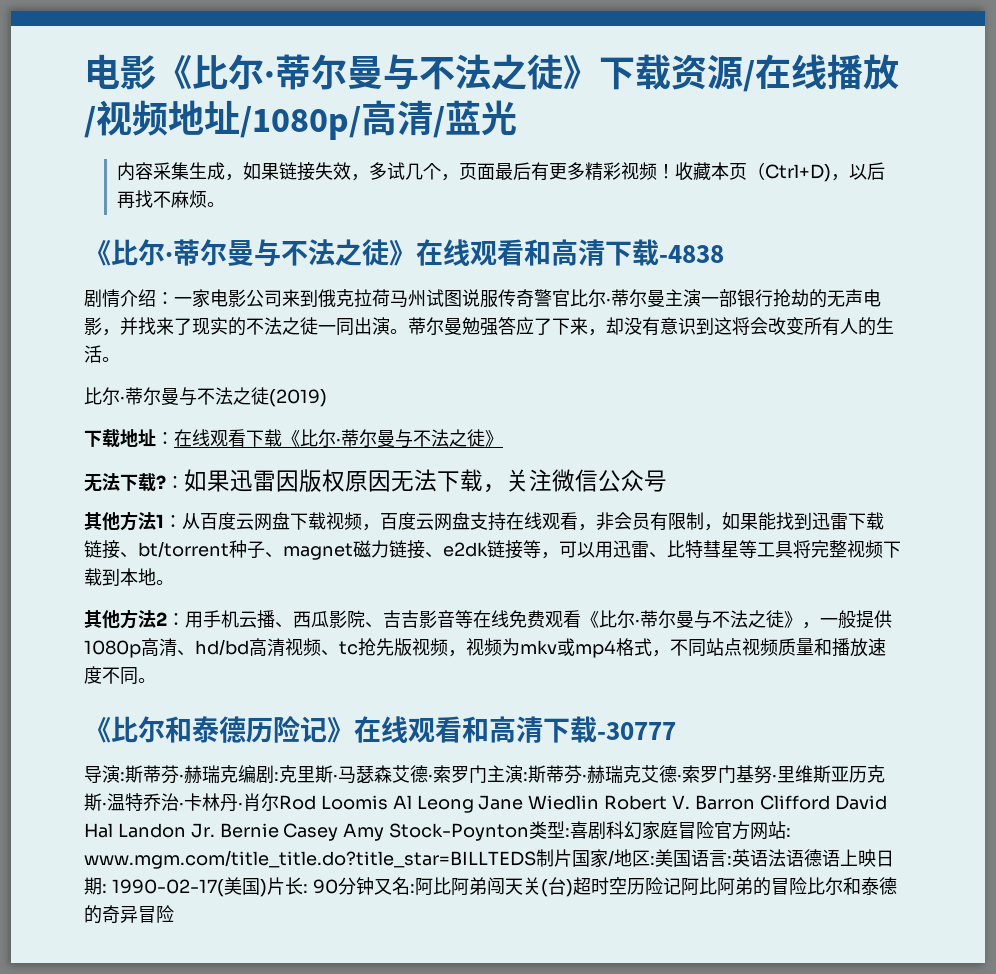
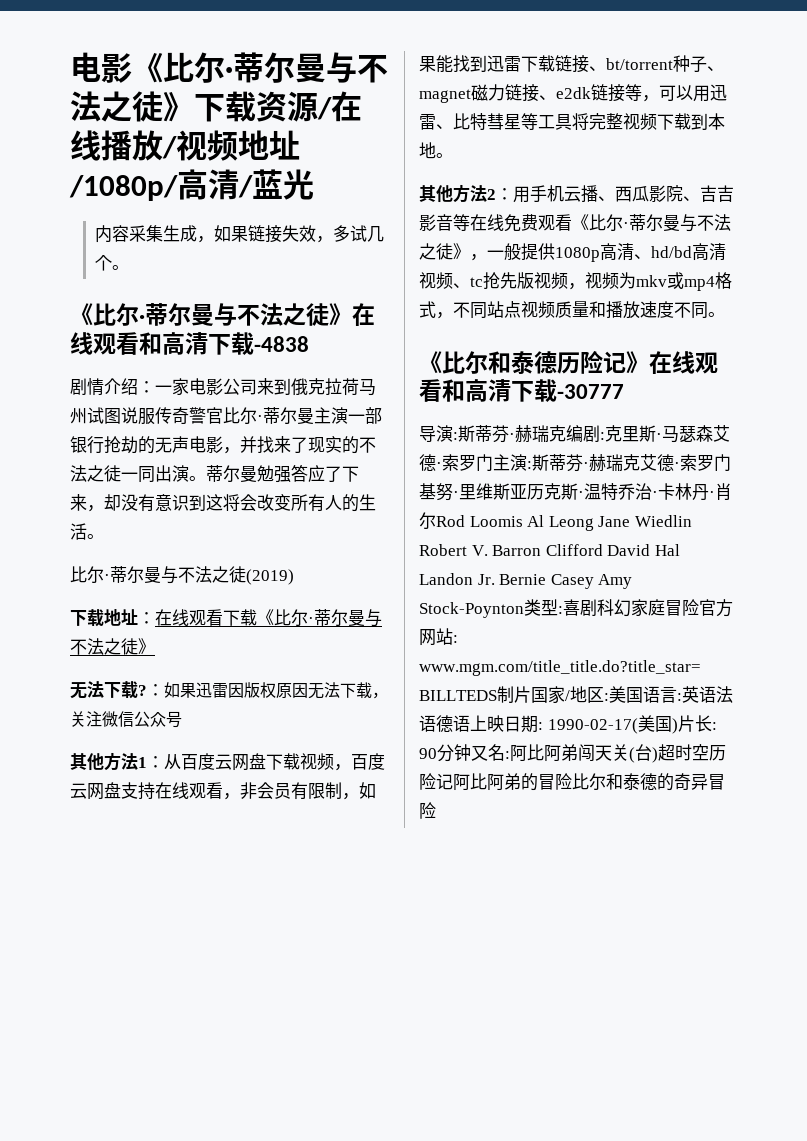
- 内容采集生成，如果链接失效，多试几个，页面最后有更多精彩视频！收藏本页（Ctrl+D)，以后再找不麻烦。
+ 内容采集生成，如果链接失效，多试几个。

